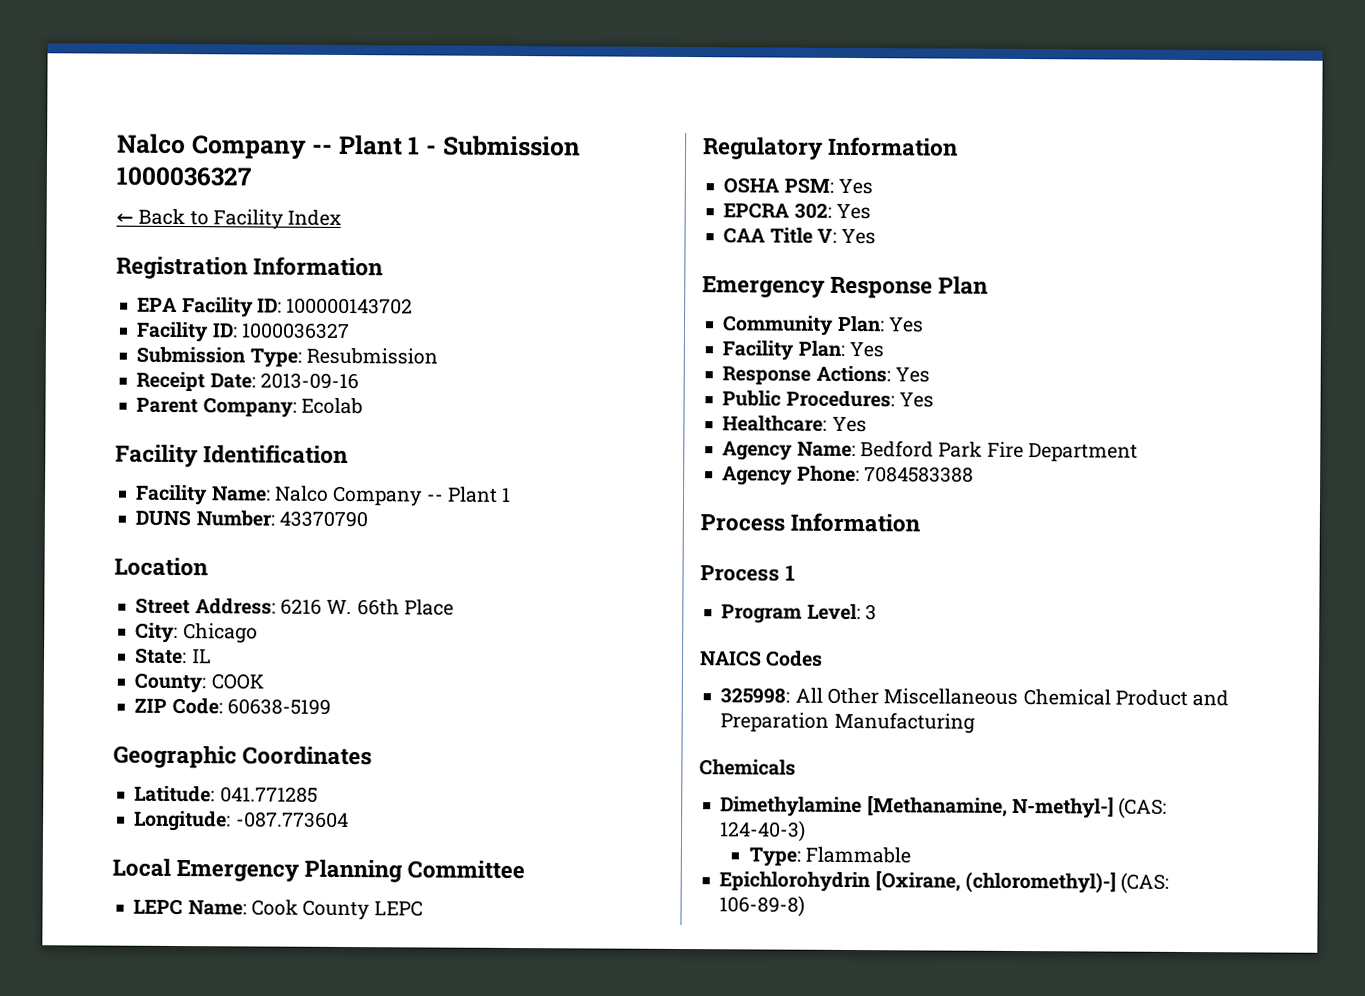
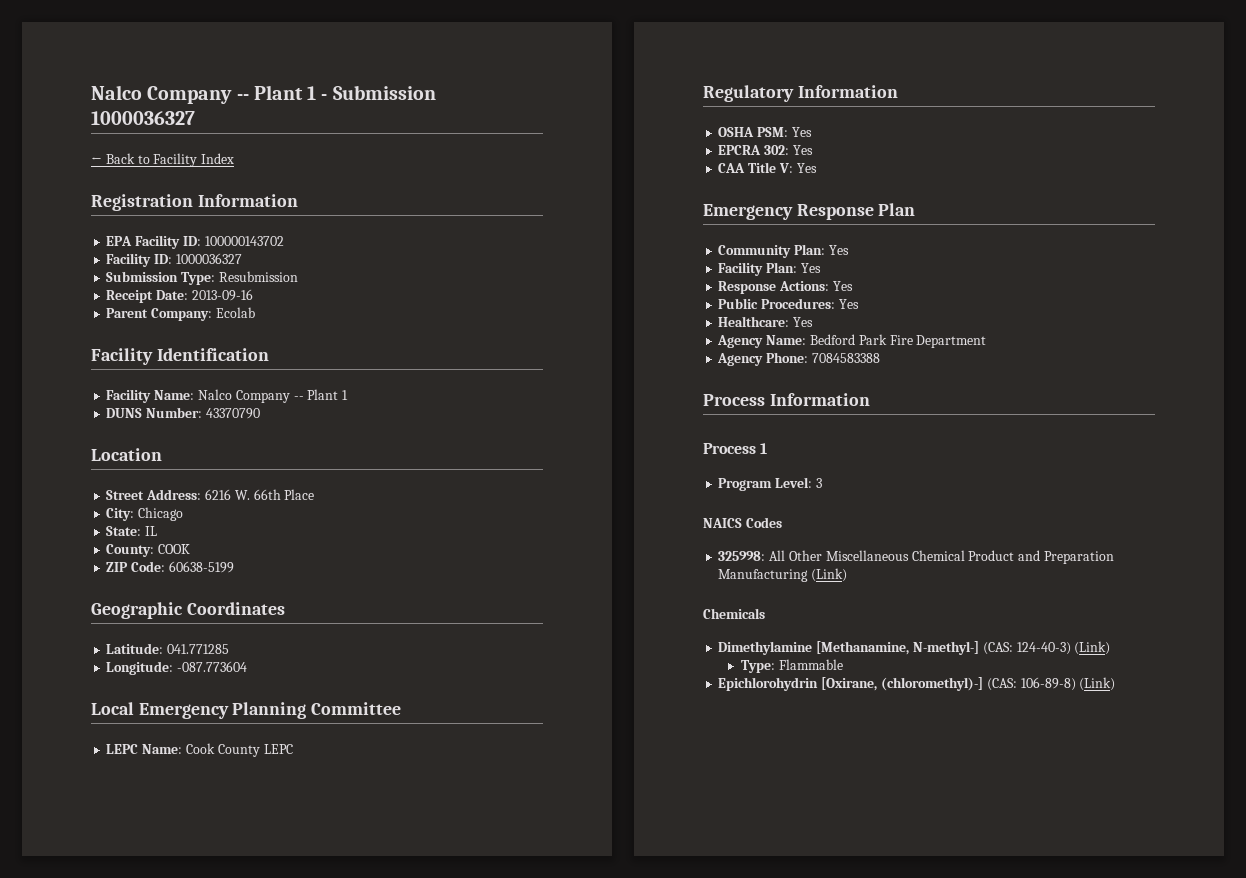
- 325998: All Other Miscellaneous Chemical Product and Preparation Manufacturing
+ 325998: All Other Miscellaneous Chemical Product and Preparation Manufacturing (Link)
- Dimethylamine [Methanamine, N-methyl-] (CAS: 124-40-3)
+ Dimethylamine [Methanamine, N-methyl-] (CAS: 124-40-3) (Link)
- Epichlorohydrin [Oxirane, (chloromethyl)-] (CAS: 106-89-8)
+ Epichlorohydrin [Oxirane, (chloromethyl)-] (CAS: 106-89-8) (Link)

